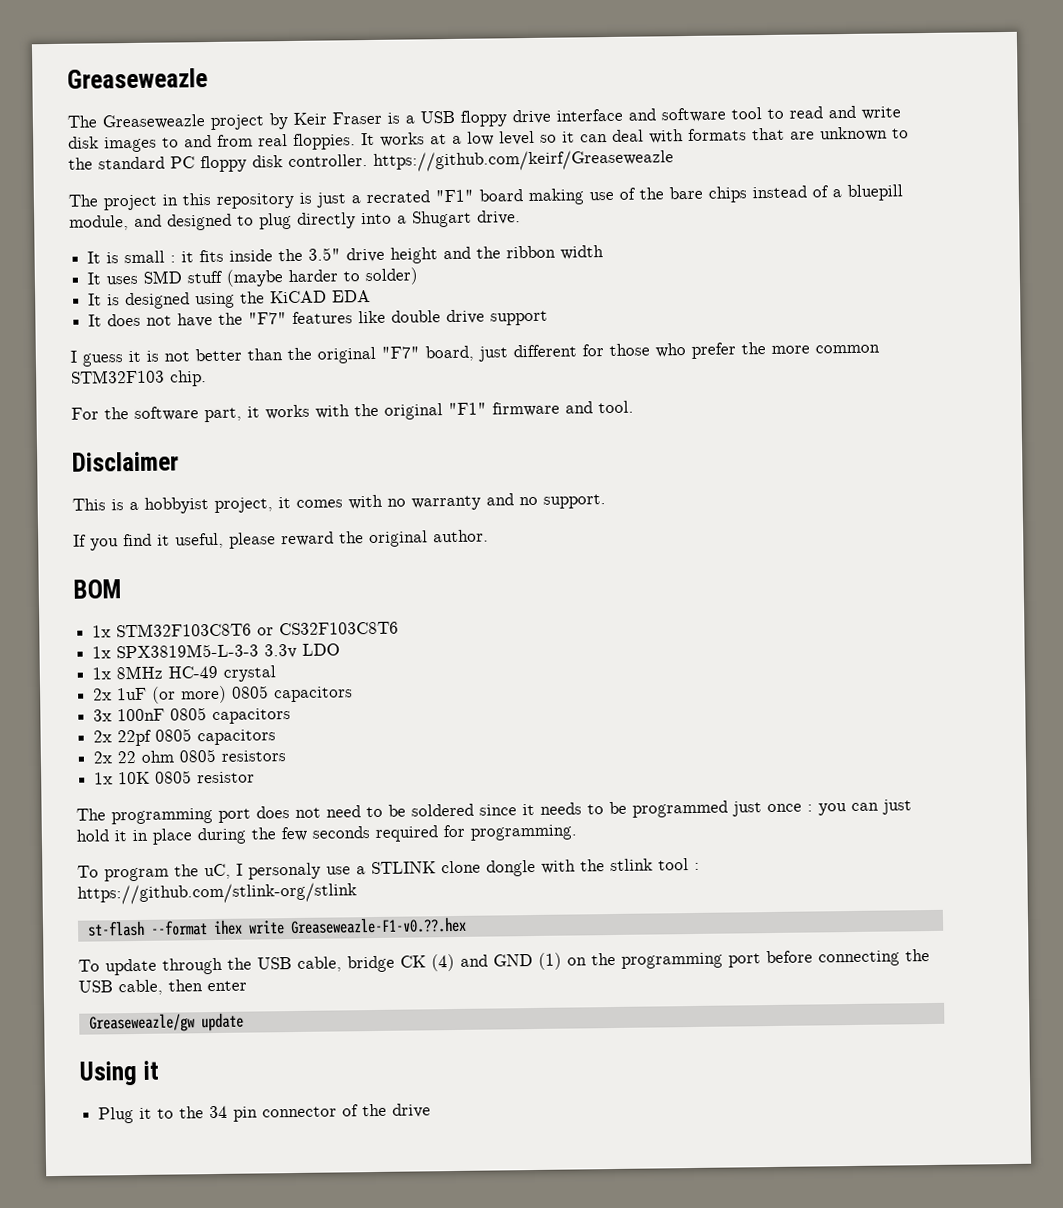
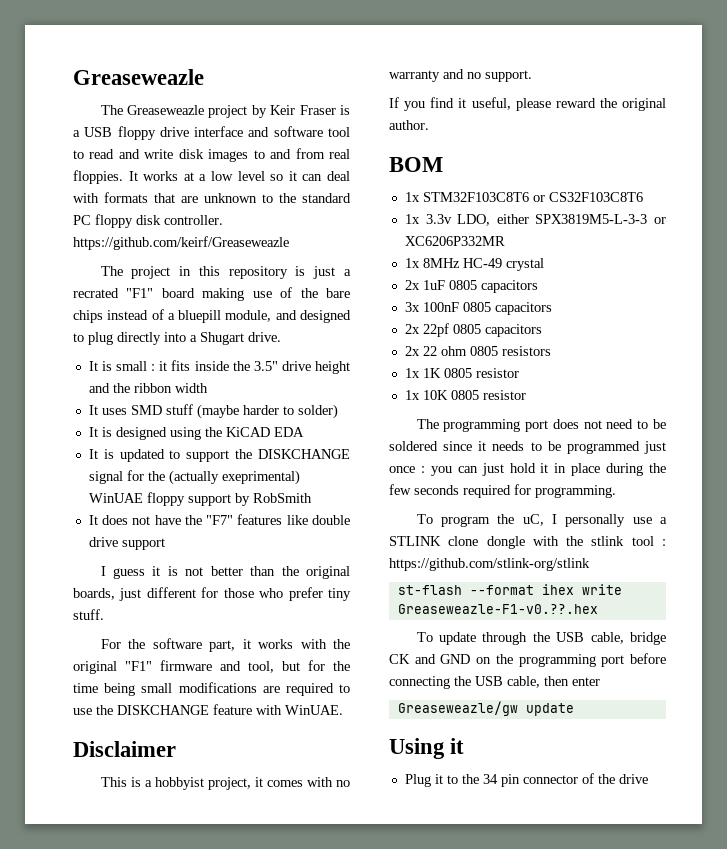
+ It is updated to support the DISKCHANGE signal for the (actually exeprimental) WinUAE floppy support by RobSmith
- I guess it is not better than the original "F7" board, just different for those who prefer the more common STM32F103 chip.
+ I guess it is not better than the original boards, just different for those who prefer tiny stuff.
- For the software part, it works with the original "F1" firmware and tool.
+ For the software part, it works with the original "F1" firmware and tool, but for the time being small modifications are required to use the DISKCHANGE feature with WinUAE.
- 1x SPX3819M5-L-3-3 3.3v LDO
+ 1x 3.3v LDO, either SPX3819M5-L-3-3 or XC6206P332MR
- 2x 1uF (or more) 0805 capacitors
+ 2x 1uF 0805 capacitors
+ 1x 1K 0805 resistor
- To program the uC, I personaly use a STLINK clone dongle with the stlink tool : https://github.com/stlink-org/stlink
+ To program the uC, I personally use a STLINK clone dongle with the stlink tool : https://github.com/stlink-org/stlink
- To update through the USB cable, bridge CK (4) and GND (1) on the programming port before connecting the USB cable, then enter
+ To update through the USB cable, bridge CK and GND on the programming port before connecting the USB cable, then enter

